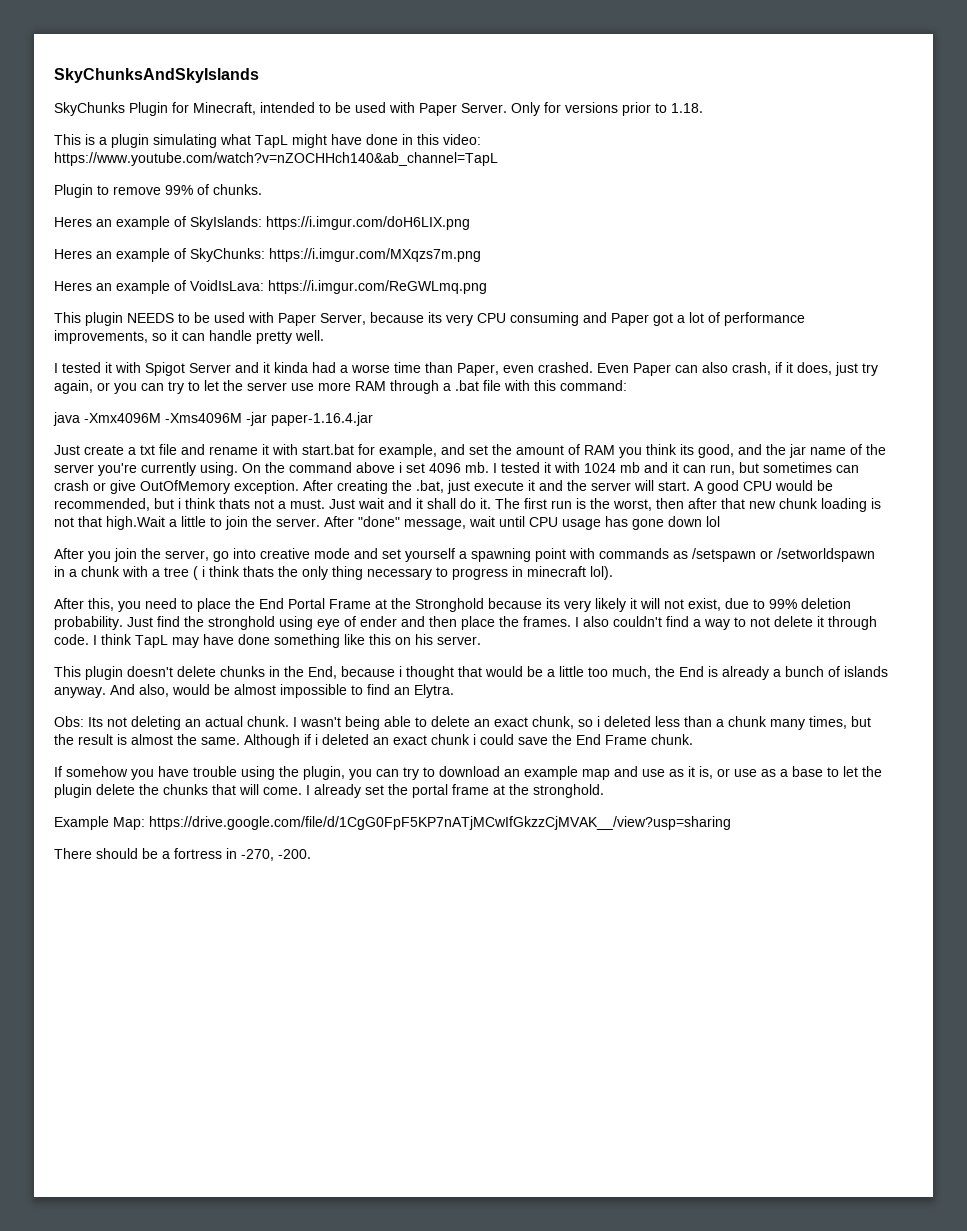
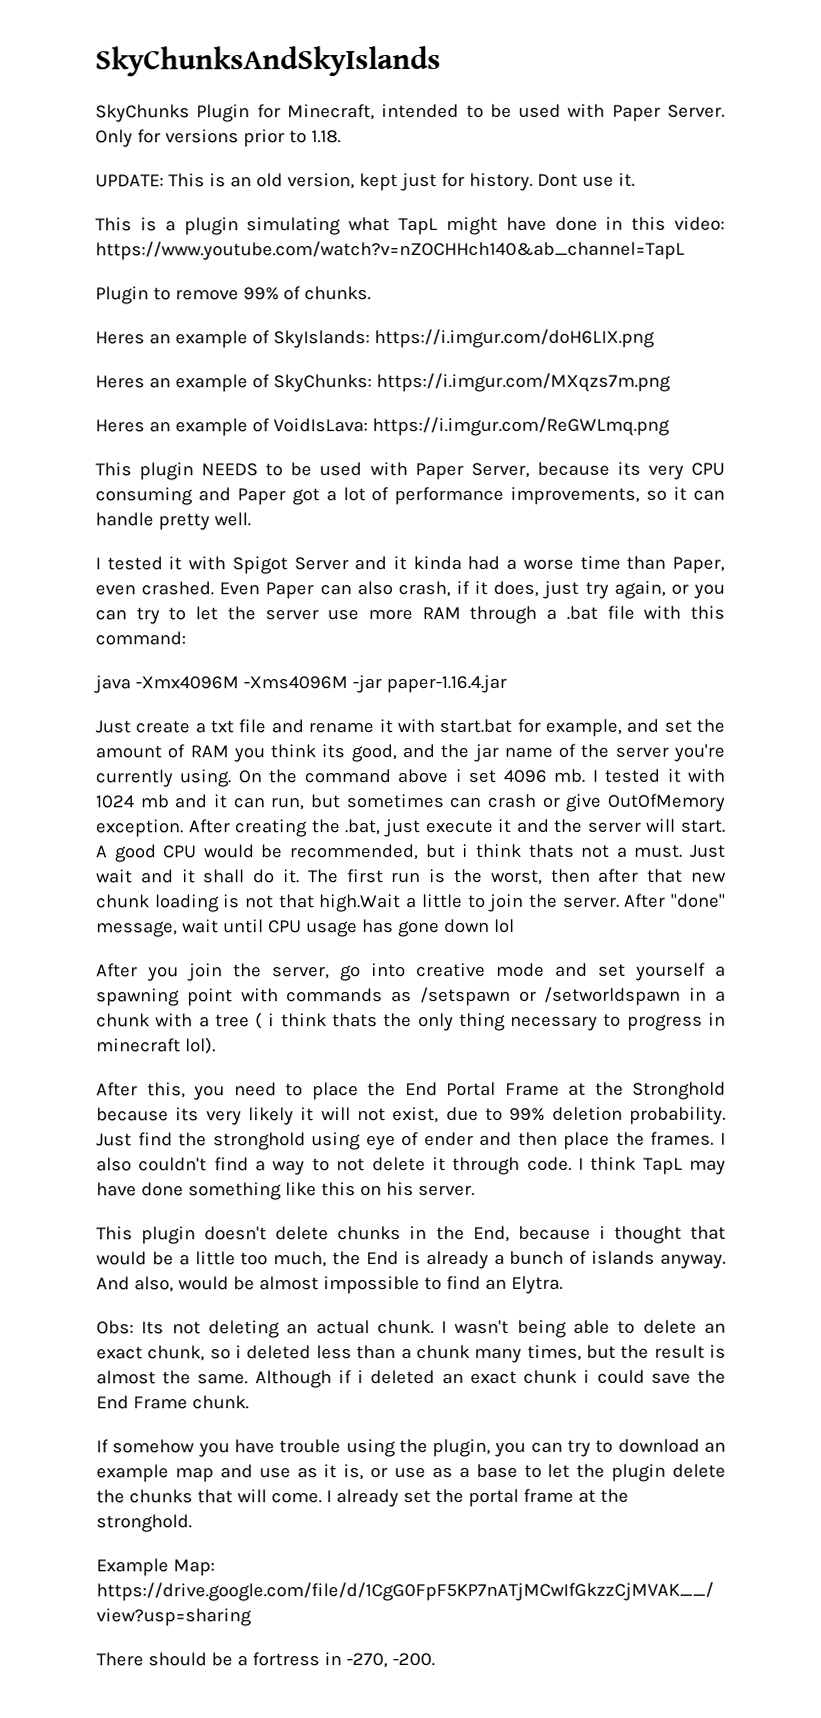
+ UPDATE: This is an old version, kept just for history. Dont use it.

